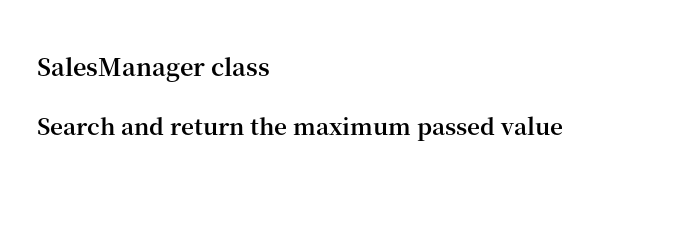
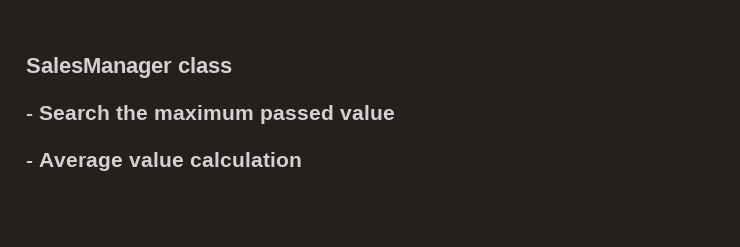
- Search and return the maximum passed value
+ - Search the maximum passed value
+ - Average value calculation

